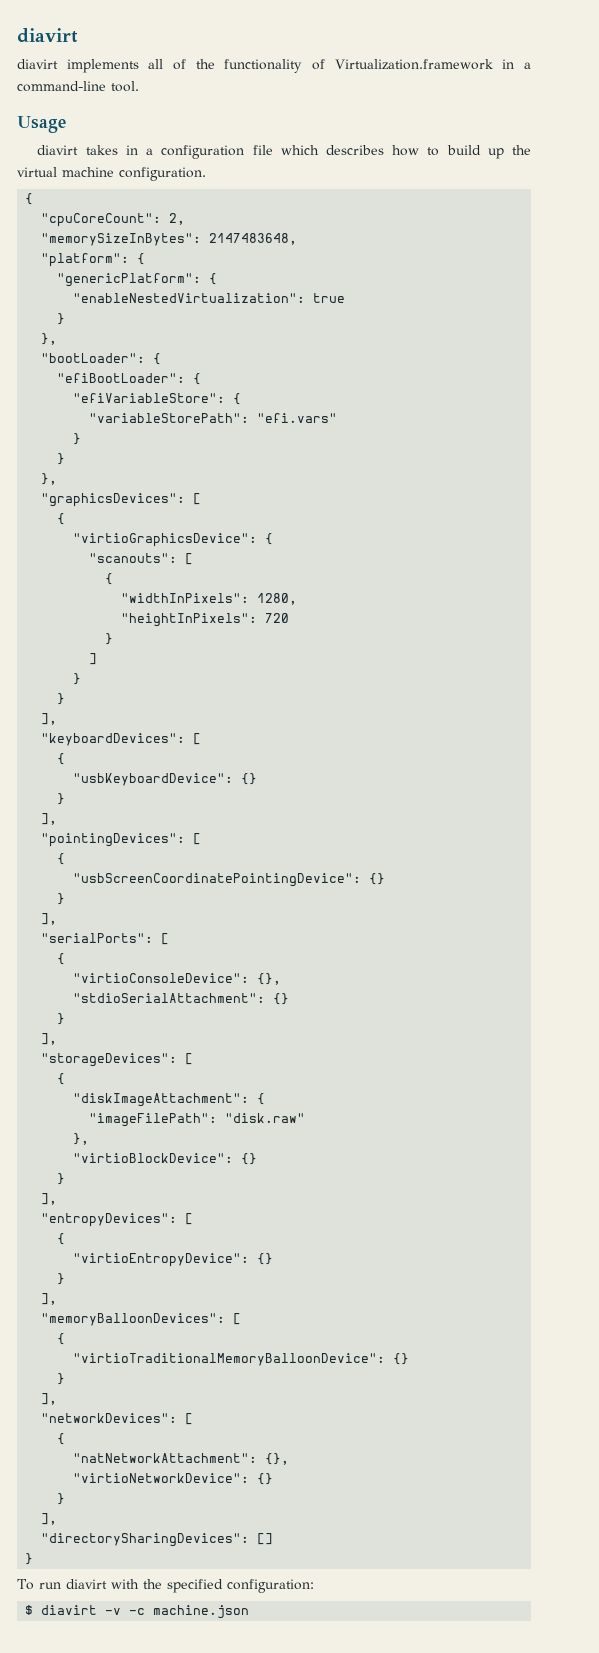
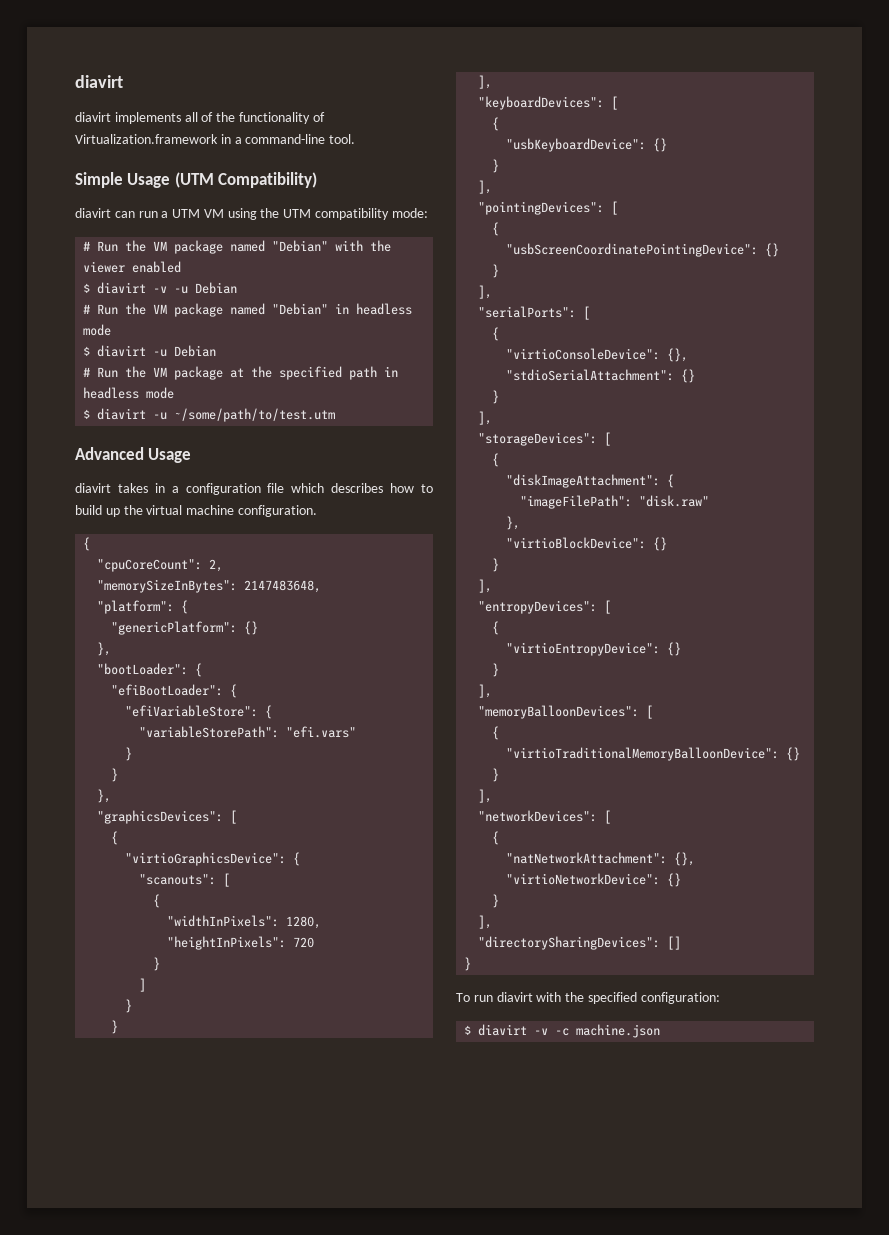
- Usage
+ Simple Usage (UTM Compatibility)
+ diavirt can run a UTM VM using the UTM compatibility mode:
+ # Run the VM package named "Debian" with the viewer enabled
+ $ diavirt -v -u Debian
+ # Run the VM package named "Debian" in headless mode
+ $ diavirt -u Debian
+ # Run the VM package at the specified path in headless mode
+ $ diavirt -u ~/some/path/to/test.utm
+ Advanced Usage
- "genericPlatform": {
- "enableNestedVirtualization": true
- }
+ "genericPlatform": {}

